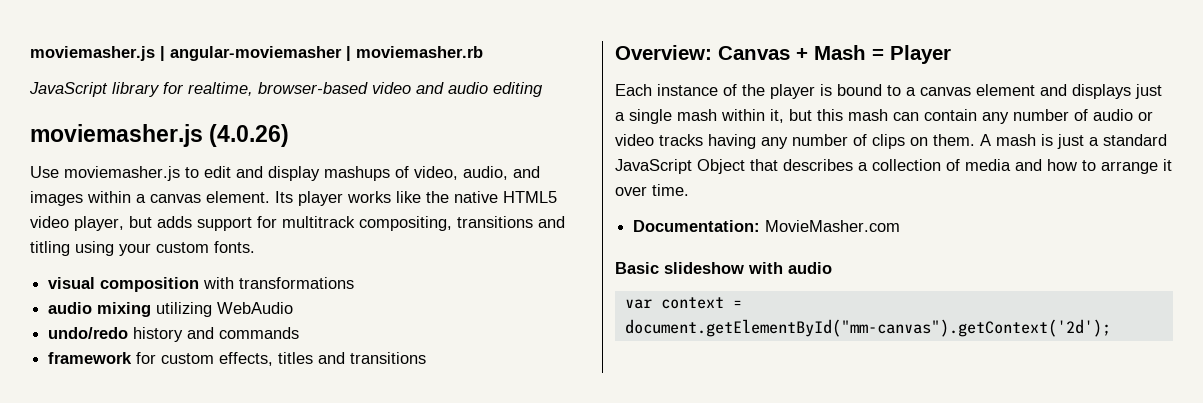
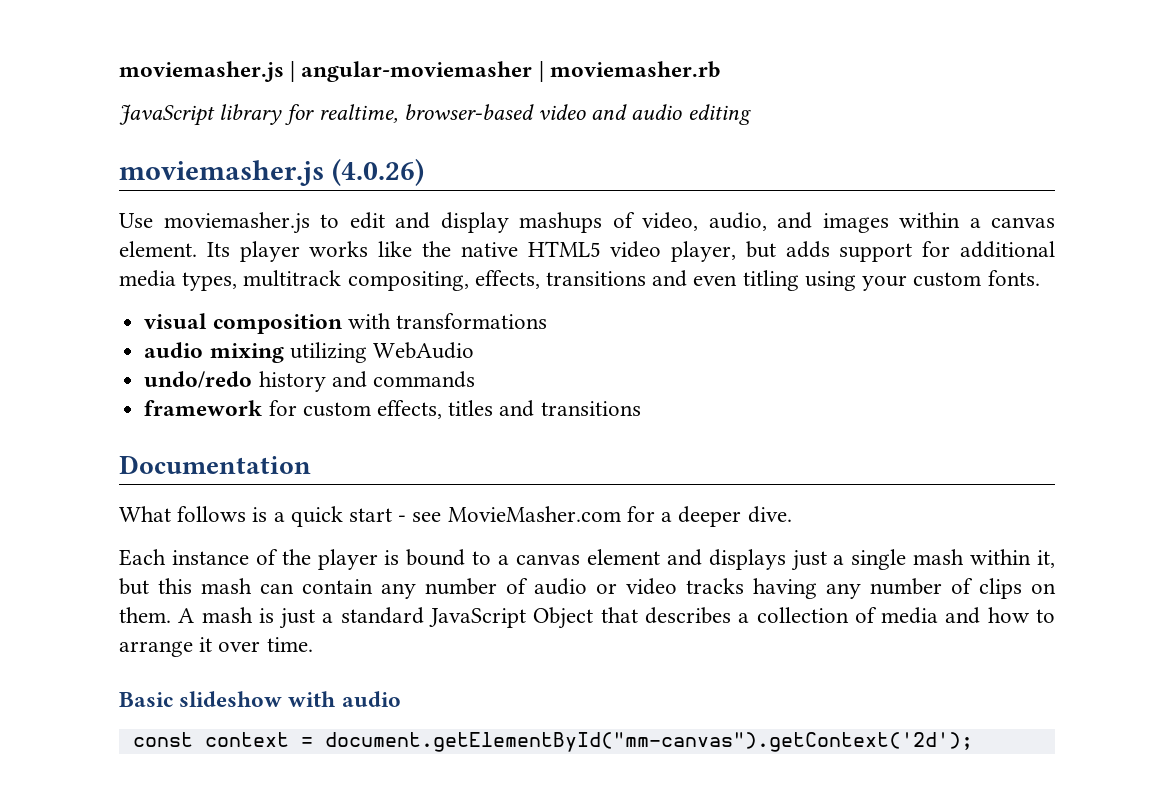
- Its player works like the native HTML5 video player, but adds support for multitrack compositing, transitions and titling using your custom fonts.
+ Its player works like the native HTML5 video player, but adds support for additional media types, multitrack compositing, effects, transitions and even titling using your custom fonts.
- Overview: Canvas + Mash = Player
+ Documentation
+ What follows is a quick start - see MovieMasher.com for a deeper dive.
- Documentation: MovieMasher.com
- var context = document.getElementById("mm-canvas").getContext('2d');
+ const context = document.getElementById("mm-canvas").getContext('2d');

